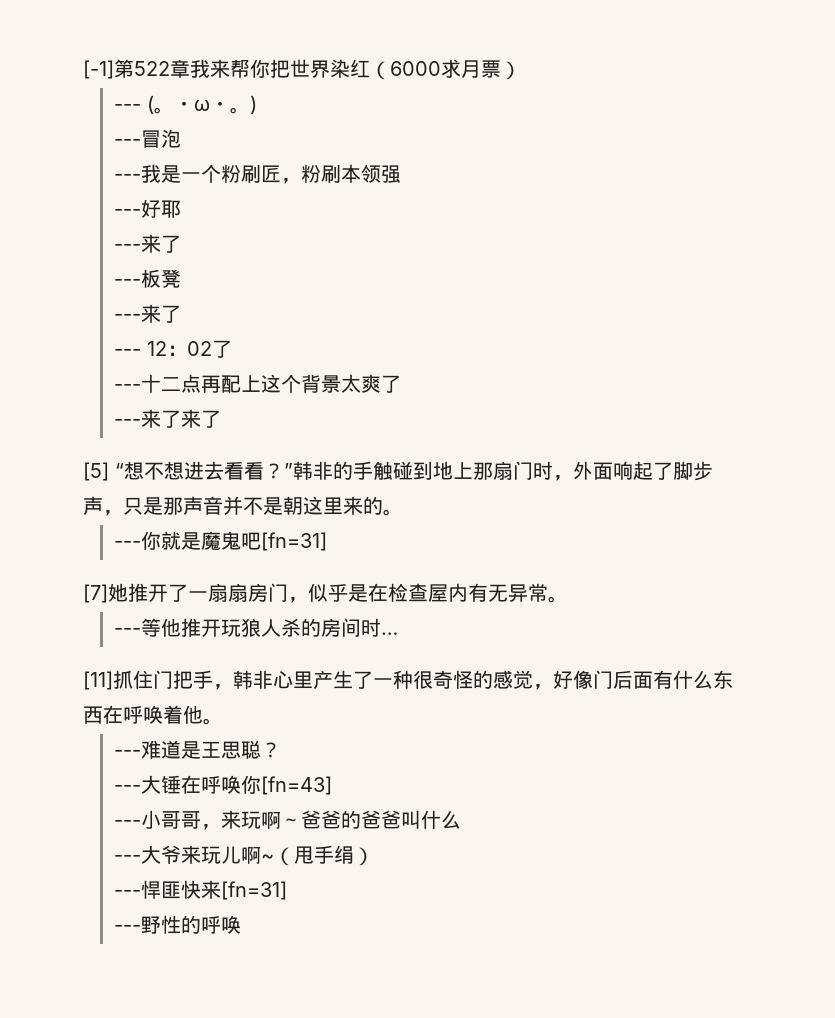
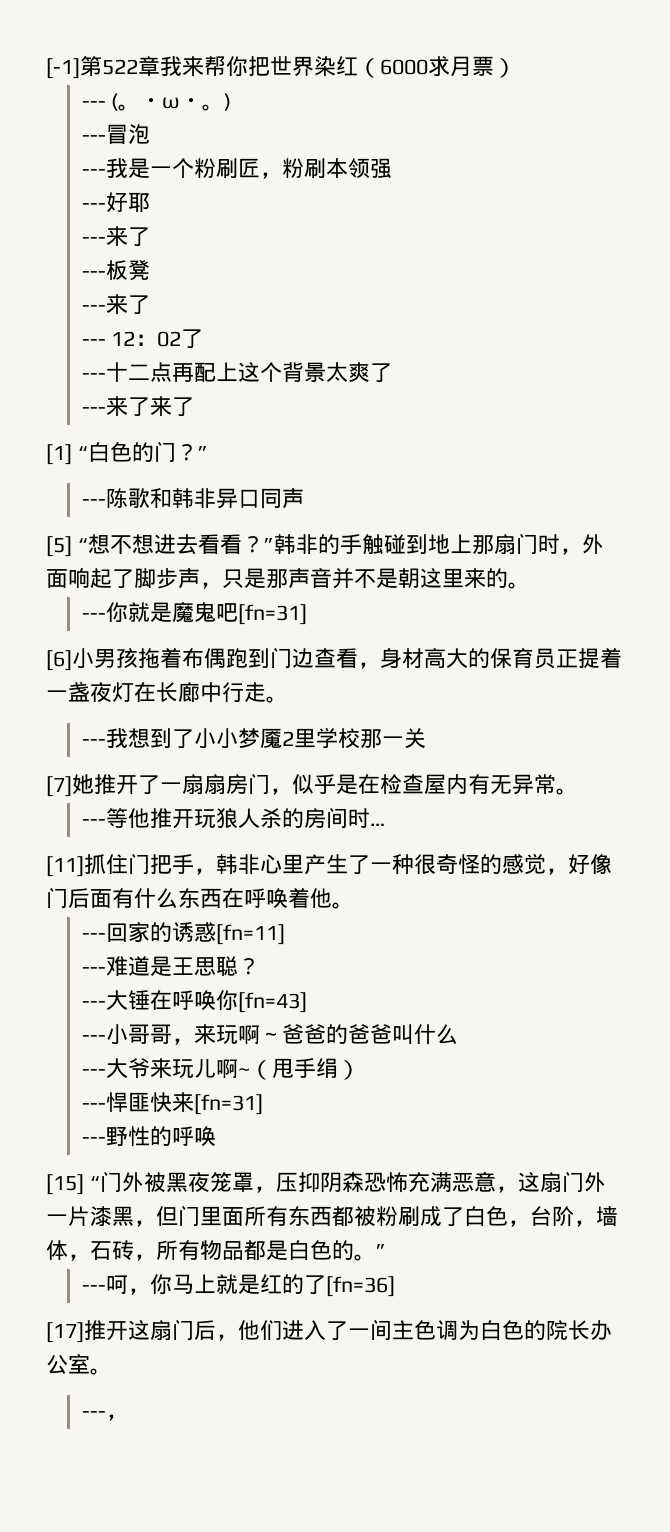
+ [1] “白色的门？”
+ ---陈歌和韩非异口同声
+ [6]小男孩拖着布偶跑到门边查看，身材高大的保育员正提着一盏夜灯在长廊中行走。
+ ---我想到了小小梦魇2里学校那一关
+ ---回家的诱惑[fn=11]
+ [15] “门外被黑夜笼罩，压抑阴森恐怖充满恶意，这扇门外一片漆黑，但门里面所有东西都被粉刷成了白色，台阶，墙体，石砖，所有物品都是白色的。”
+ ---呵，你马上就是红的了[fn=36]
+ [17]推开这扇门后，他们进入了一间主色调为白色的院长办公室。
+ ---，

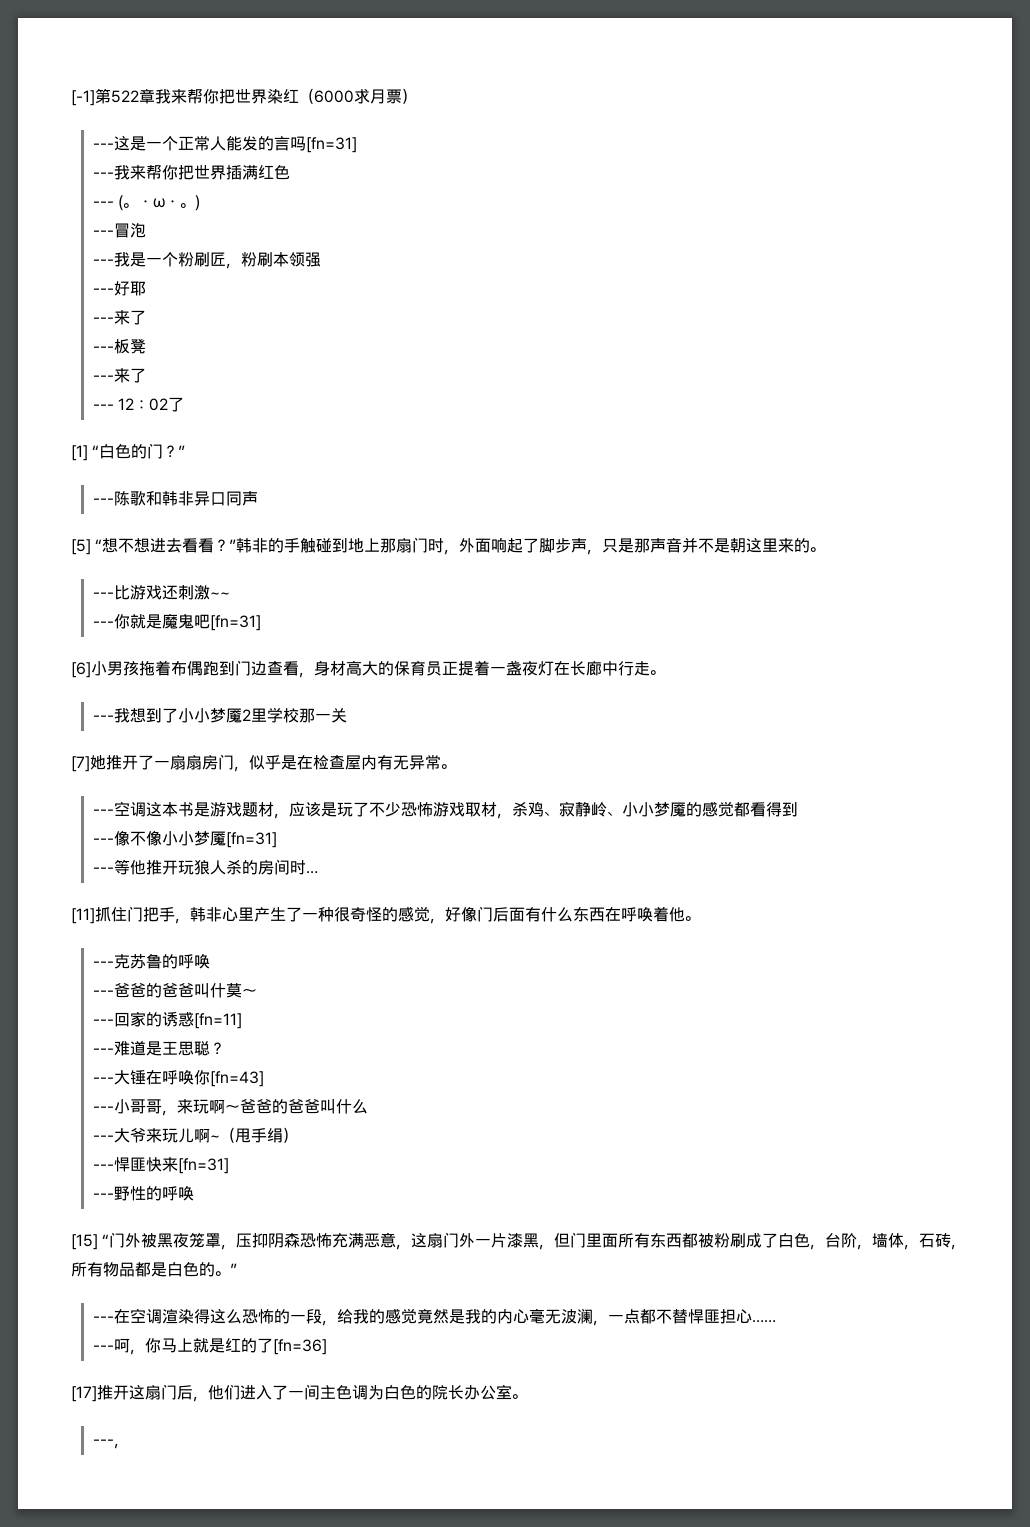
+ ---这是一个正常人能发的言吗[fn=31]
+ ---我来帮你把世界插满红色
- ---十二点再配上这个背景太爽了
- ---来了来了
+ ---比游戏还刺激~~
+ ---空调这本书是游戏题材，应该是玩了不少恐怖游戏取材，杀鸡、寂静岭、小小梦魇的感觉都看得到
+ ---像不像小小梦魇[fn=31]
+ ---克苏鲁的呼唤
+ ---爸爸的爸爸叫什莫～
+ ---在空调渲染得这么恐怖的一段，给我的感觉竟然是我的内心毫无波澜，一点都不替悍匪担心……

